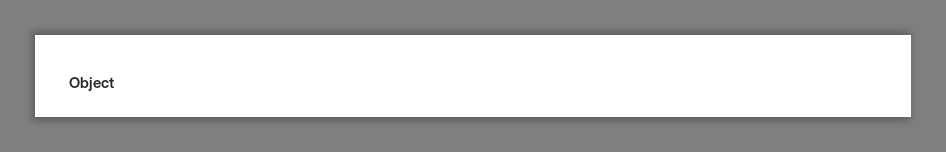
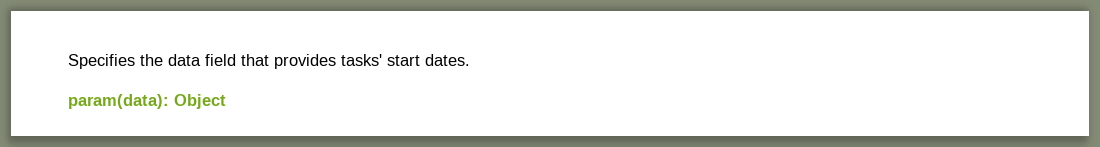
- Object
+ Specifies the data field that provides tasks' start dates.
+ param(data): Object

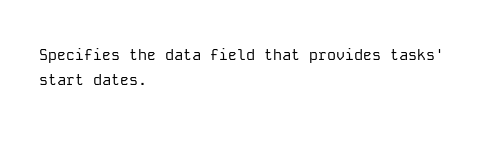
- param(data): Object

